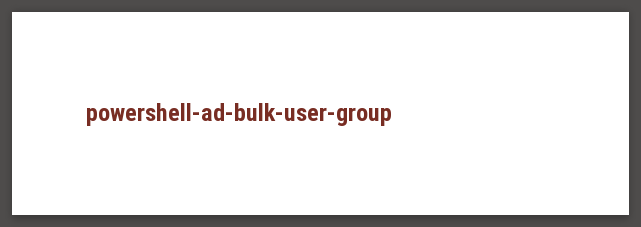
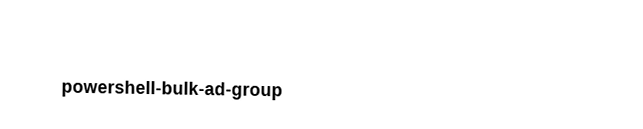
- powershell-ad-bulk-user-group
+ powershell-bulk-ad-group

